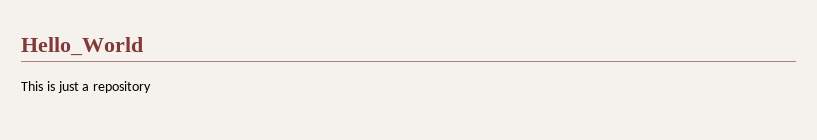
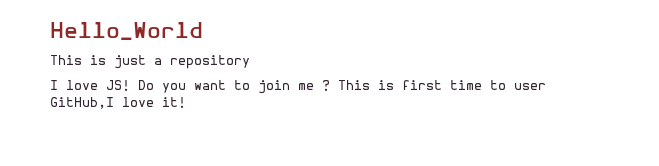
+ I love JS! Do you want to join me ? This is first time to user GitHub,I love it!

